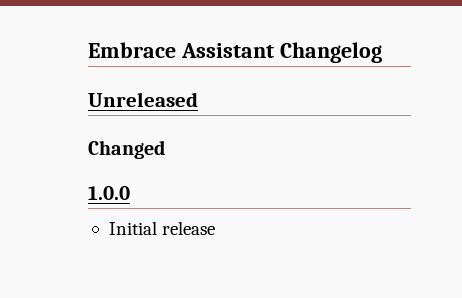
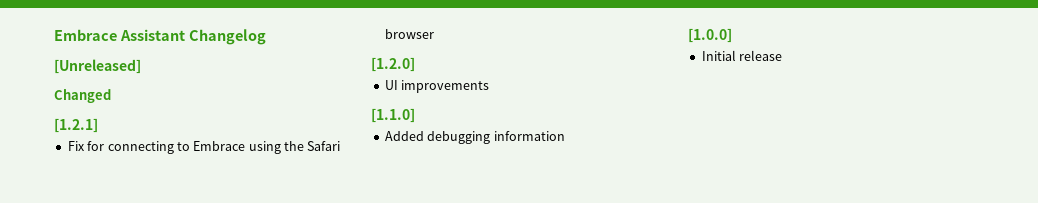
- Unreleased
+ [Unreleased]
- 1.0.0
+ [1.2.1]
+ Fix for connecting to Embrace using the Safari browser
+ [1.2.0]
+ UI improvements
+ [1.1.0]
+ Added debugging information
+ [1.0.0]

